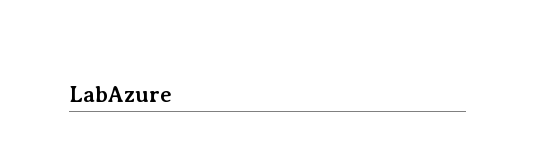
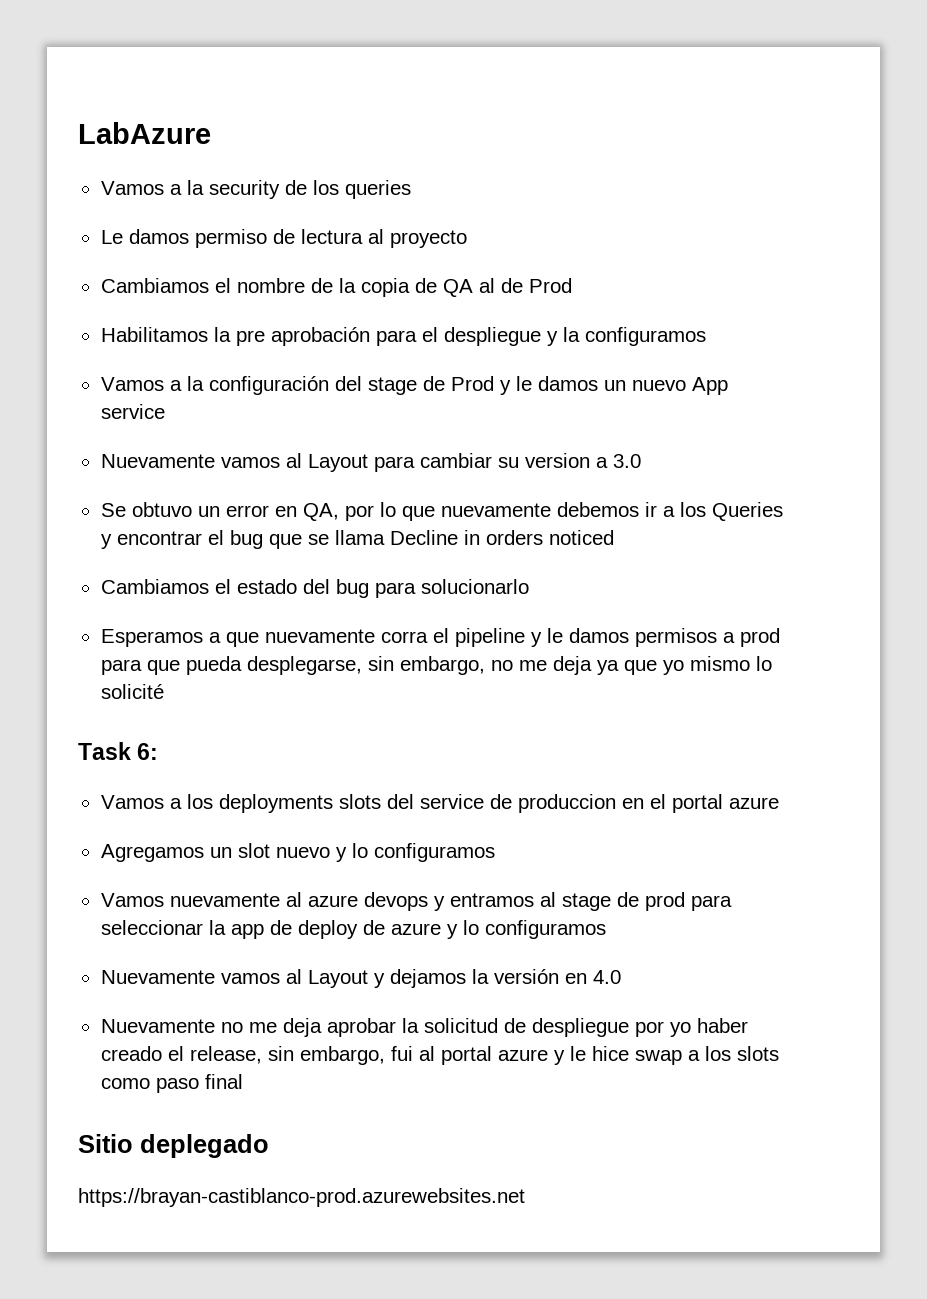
+ Vamos a la security de los queries
+ Le damos permiso de lectura al proyecto
+ Cambiamos el nombre de la copia de QA al de Prod
+ Habilitamos la pre aprobación para el despliegue y la configuramos
+ Vamos a la configuración del stage de Prod y le damos un nuevo App service
+ Nuevamente vamos al Layout para cambiar su version a 3.0
+ Se obtuvo un error en QA, por lo que nuevamente debemos ir a los Queries y encontrar el bug que se llama Decline in orders noticed
+ Cambiamos el estado del bug para solucionarlo
+ Esperamos a que nuevamente corra el pipeline y le damos permisos a prod para que pueda desplegarse, sin embargo, no me deja ya que yo mismo lo solicité
+ Task 6:
+ Vamos a los deployments slots del service de produccion en el portal azure
+ Agregamos un slot nuevo y lo configuramos
+ Vamos nuevamente al azure devops y entramos al stage de prod para seleccionar la app de deploy de azure y lo configuramos
+ Nuevamente vamos al Layout y dejamos la versión en 4.0
+ Nuevamente no me deja aprobar la solicitud de despliegue por yo haber creado el release, sin embargo, fui al portal azure y le hice swap a los slots como paso final
+ Sitio deplegado
+ https://brayan-castiblanco-prod.azurewebsites.net

